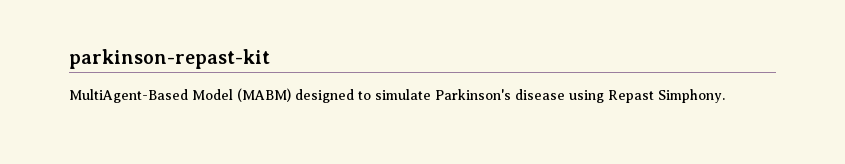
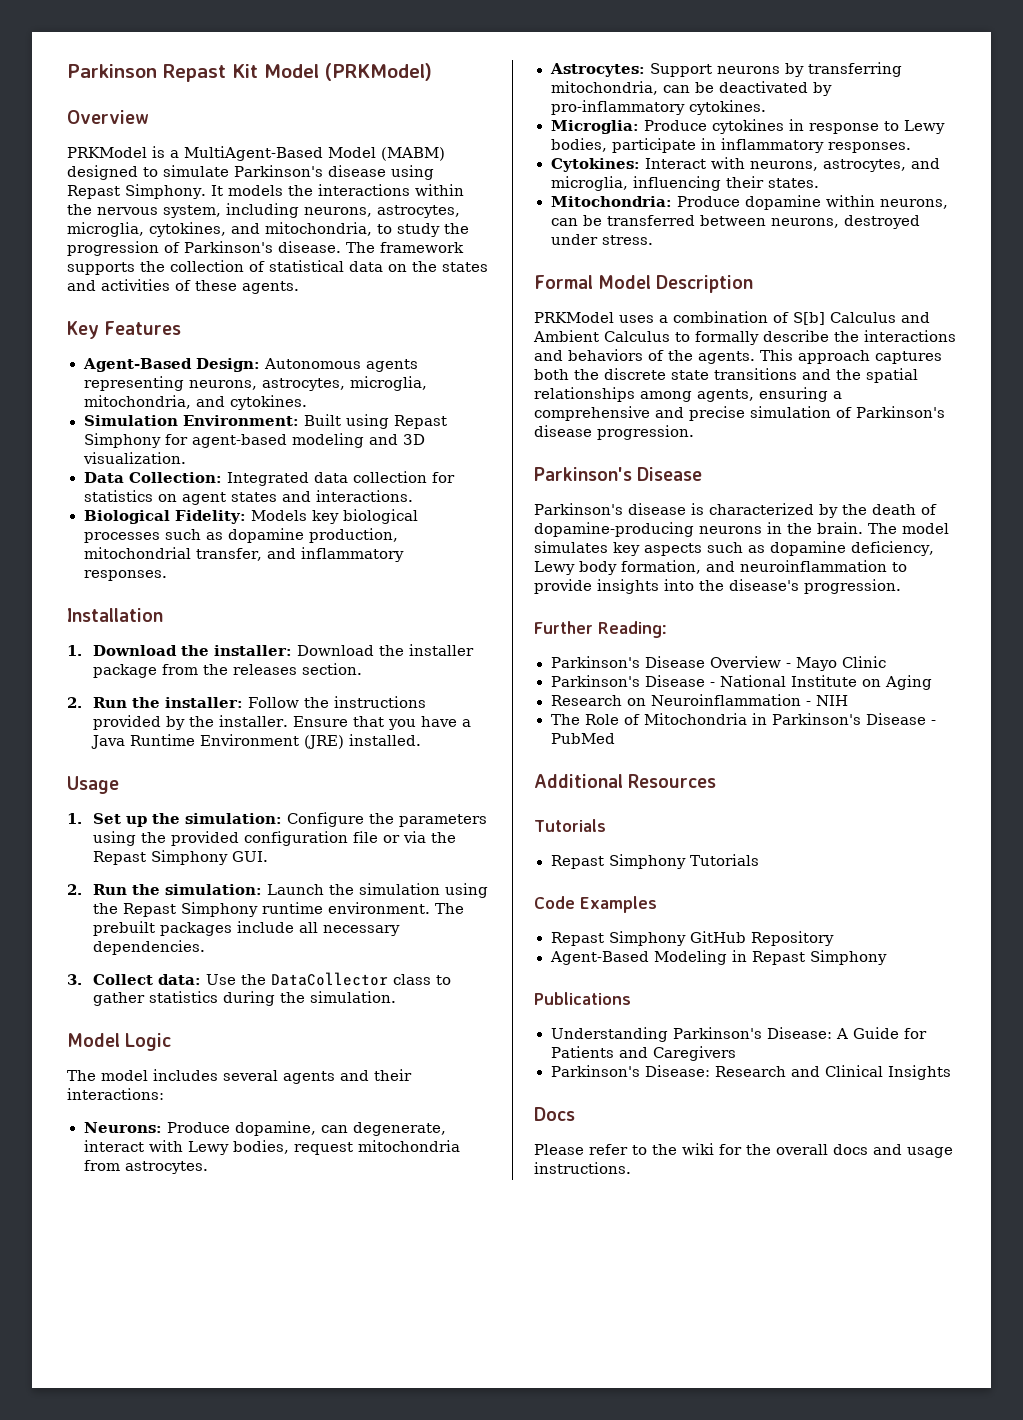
- parkinson-repast-kit
- MultiAgent-Based Model (MABM) designed to simulate Parkinson's disease using Repast Simphony.
+ Parkinson Repast Kit Model (PRKModel)
+ Overview
+ PRKModel is a MultiAgent-Based Model (MABM) designed to simulate Parkinson's disease using Repast Simphony.
+ It models the interactions within the nervous system, including neurons, astrocytes, microglia, cytokines, and mitochondria, to study the progression of Parkinson's disease. The framework supports the collection of statistical data on the states and activities of these agents.
+ Key Features
+ Agent-Based Design: Autonomous agents representing neurons, astrocytes, microglia, mitochondria, and cytokines.
+ Simulation Environment: Built using Repast Simphony for agent-based modeling and 3D visualization.
+ Data Collection: Integrated data collection for statistics on agent states and interactions.
+ Biological Fidelity: Models key biological processes such as dopamine production, mitochondrial transfer, and inflammatory responses.
+ Installation
+ 1. Download the installer: Download the installer package from the releases section.
+ 2. Run the installer: Follow the instructions provided by the installer. Ensure that you have a Java Runtime Environment (JRE) installed.
+ Usage
+ 1. Set up the simulation: Configure the parameters using the provided configuration file or via the Repast Simphony GUI.
+ 2. Run the simulation: Launch the simulation using the Repast Simphony runtime environment. The prebuilt packages include all necessary dependencies.
+ 3. Collect data: Use the DataCollector class to gather statistics during the simulation.
+ Model Logic
+ The model includes several agents and their interactions:
+ Neurons: Produce dopamine, can degenerate, interact with Lewy bodies, request mitochondria from astrocytes.
+ Astrocytes: Support neurons by transferring mitochondria, can be deactivated by pro-inflammatory cytokines.
+ Microglia: Produce cytokines in response to Lewy bodies, participate in inflammatory responses.
+ Cytokines: Interact with neurons, astrocytes, and microglia, influencing their states.
+ Mitochondria: Produce dopamine within neurons, can be transferred between neurons, destroyed under stress.
+ Formal Model Description
+ PRKModel uses a combination of S[b] Calculus and Ambient Calculus to formally describe the interactions and behaviors of the agents. This approach captures both the discrete state transitions and the spatial relationships among agents, ensuring a comprehensive and precise simulation of Parkinson's disease progression.
+ Parkinson's Disease
+ Parkinson's disease is characterized by the death of dopamine-producing neurons in the brain. The model simulates key aspects such as dopamine deficiency, Lewy body formation, and neuroinflammation to provide insights into the disease's progression.
+ Further Reading:
+ Parkinson's Disease Overview - Mayo Clinic
+ Parkinson's Disease - National Institute on Aging
+ Research on Neuroinflammation - NIH
+ The Role of Mitochondria in Parkinson's Disease - PubMed
+ Additional Resources
+ Tutorials
+ Repast Simphony Tutorials
+ Code Examples
+ Repast Simphony GitHub Repository
+ Agent-Based Modeling in Repast Simphony
+ Publications
+ Understanding Parkinson's Disease: A Guide for Patients and Caregivers
+ Parkinson's Disease: Research and Clinical Insights
+ Docs
+ Please refer to the wiki for the overall docs and usage instructions.

